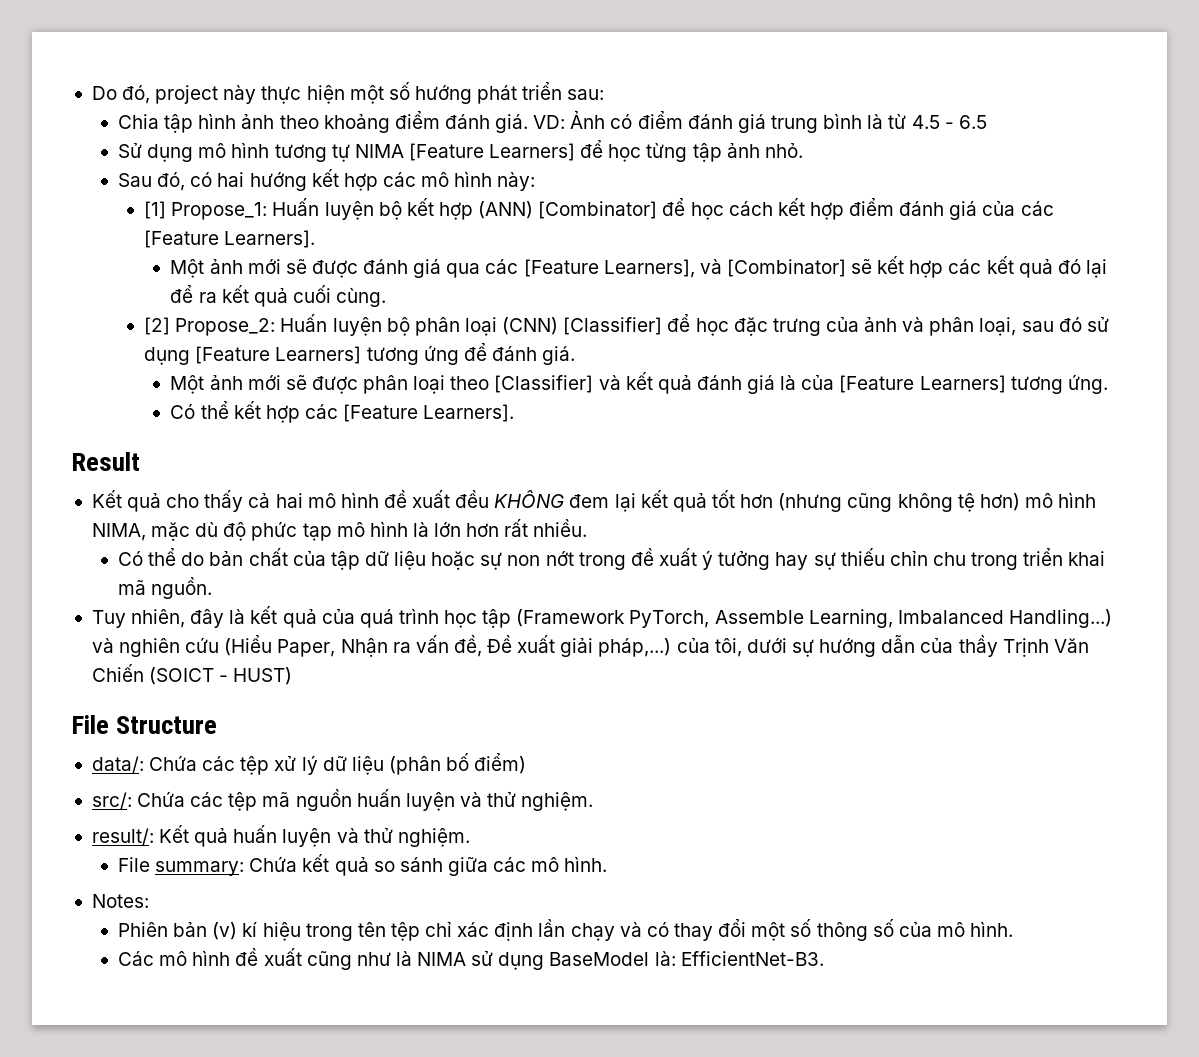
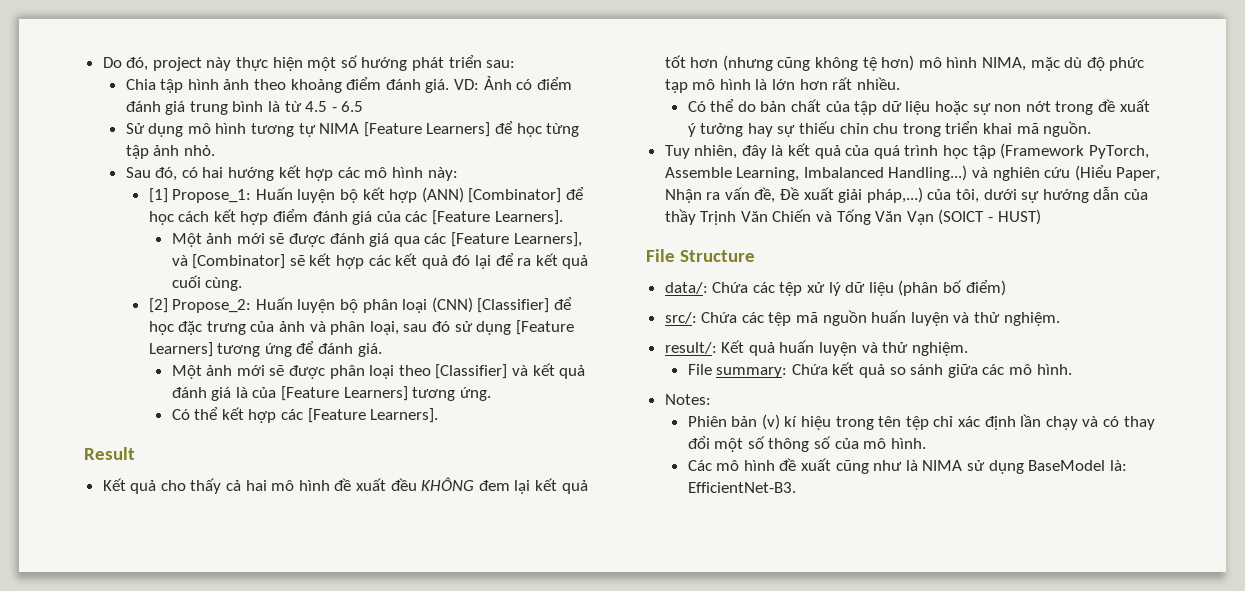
- Tuy nhiên, đây là kết quả của quá trình học tập (Framework PyTorch, Assemble Learning, Imbalanced Handling...) và nghiên cứu (Hiểu Paper, Nhận ra vấn đề, Đề xuất giải pháp,...) của tôi, dưới sự hướng dẫn của thầy Trịnh Văn Chiến (SOICT - HUST)
+ Tuy nhiên, đây là kết quả của quá trình học tập (Framework PyTorch, Assemble Learning, Imbalanced Handling...) và nghiên cứu (Hiểu Paper, Nhận ra vấn đề, Đề xuất giải pháp,...) của tôi, dưới sự hướng dẫn của thầy Trịnh Văn Chiến và Tống Văn Vạn (SOICT - HUST)

